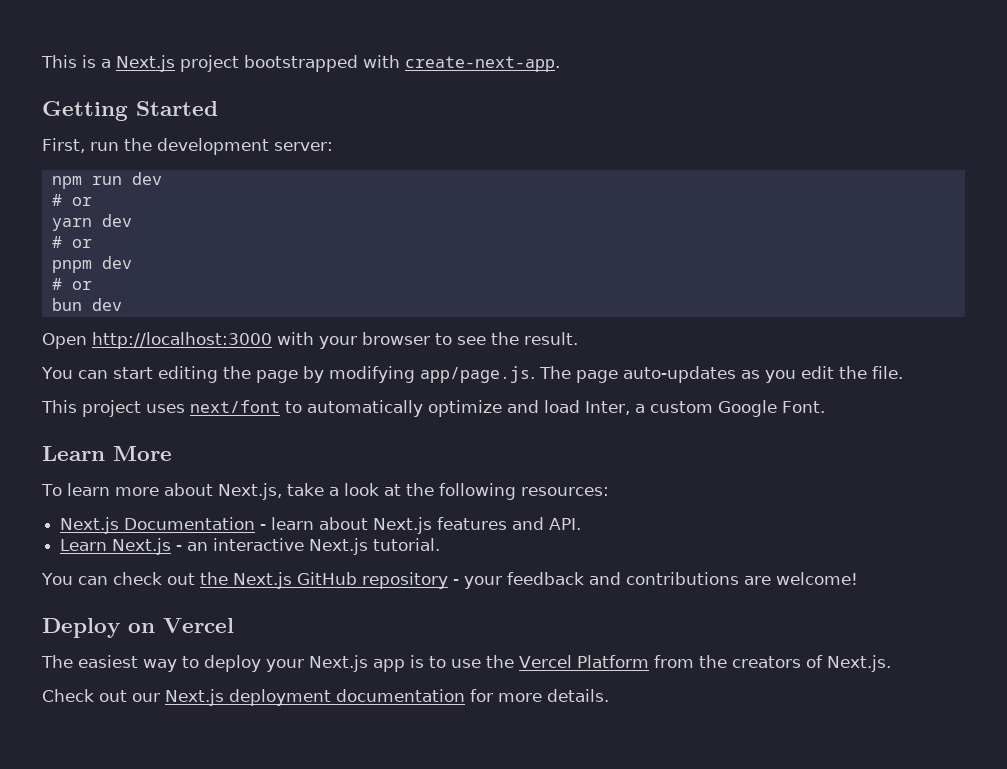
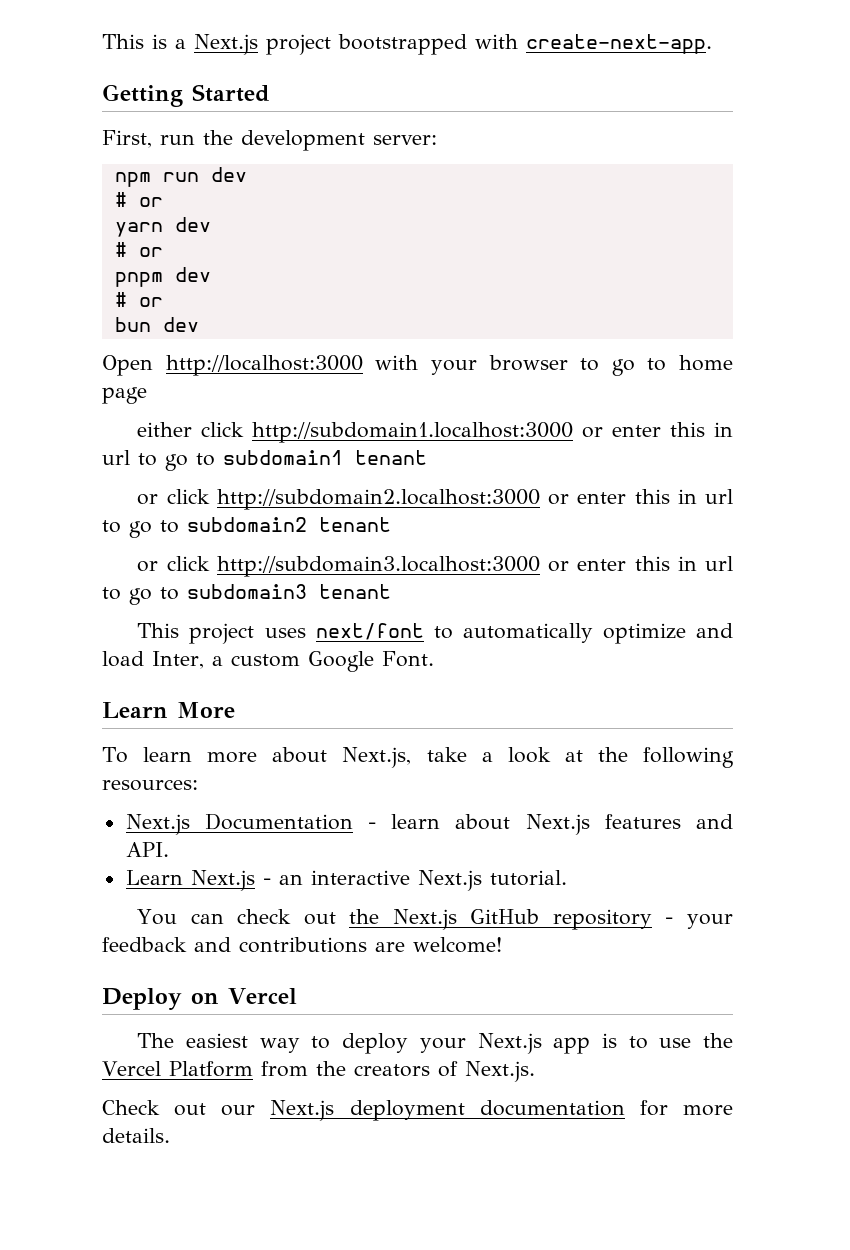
- Open http://localhost:3000 with your browser to see the result.
- You can start editing the page by modifying app/page.js. The page auto-updates as you edit the file.
+ Open http://localhost:3000 with your browser to go to home page
+ either click http://subdomain1.localhost:3000 or enter this in url to go to subdomain1 tenant
+ or click http://subdomain2.localhost:3000 or enter this in url to go to subdomain2 tenant
+ or click http://subdomain3.localhost:3000 or enter this in url to go to subdomain3 tenant

